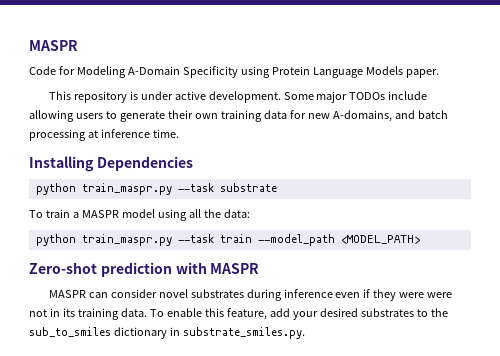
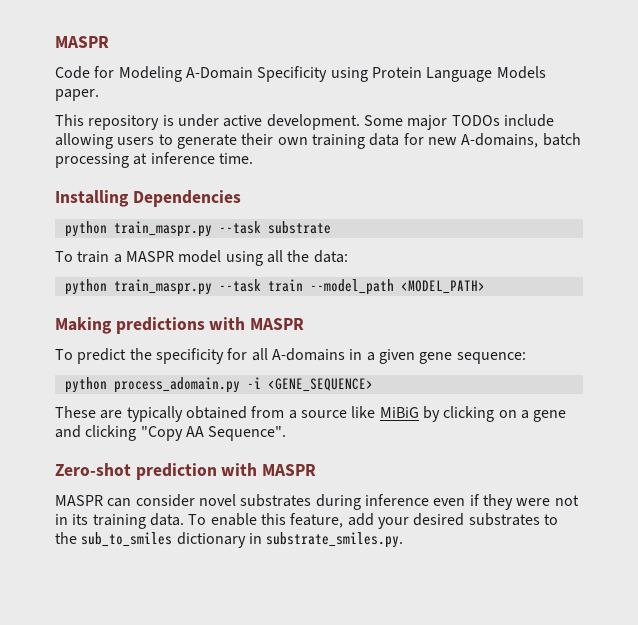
- Some major TODOs include allowing users to generate their own training data for new A-domains, and batch processing at inference time.
+ Some major TODOs include allowing users to generate their own training data for new A-domains, batch processing at inference time.
+ Making predictions with MASPR
+ To predict the specificity for all A-domains in a given gene sequence:
+ python process_adomain.py -i <GENE_SEQUENCE>
+ These are typically obtained from a source like MiBiG by clicking on a gene and clicking "Copy AA Sequence".
- MASPR can consider novel substrates during inference even if they were were not in its training data.
+ MASPR can consider novel substrates during inference even if they were not in its training data.

